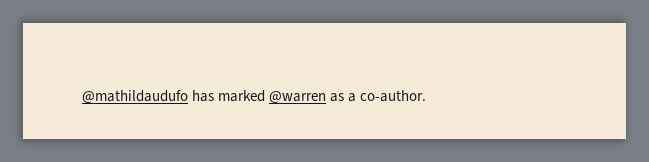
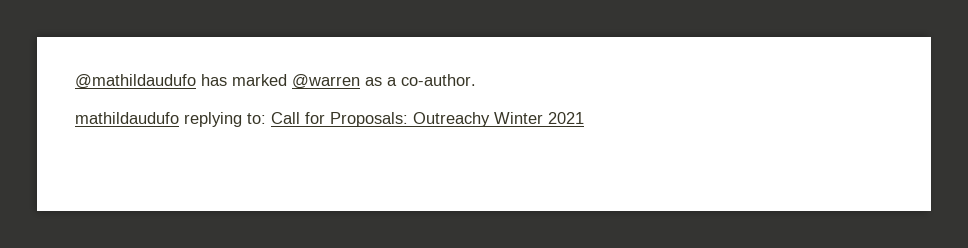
+ mathildaudufo replying to: Call for Proposals: Outreachy Winter 2021

